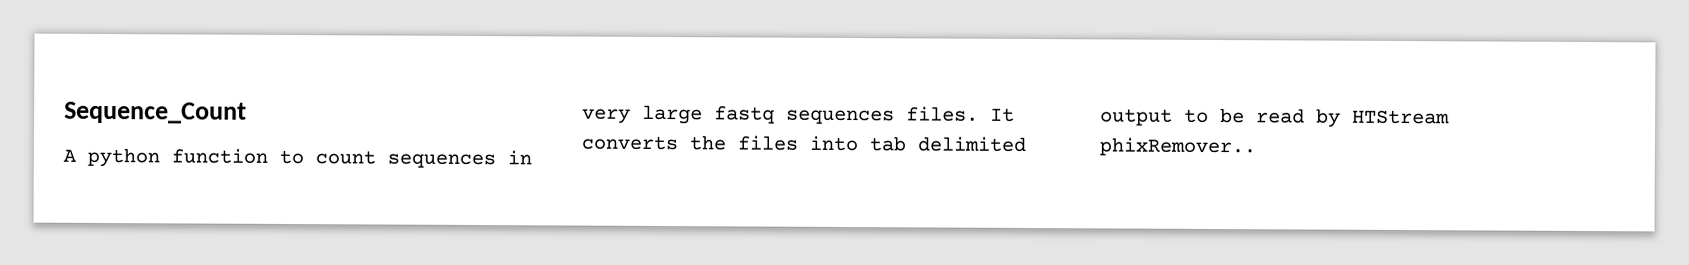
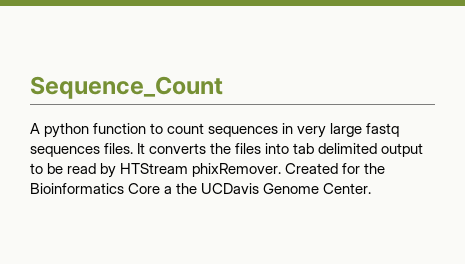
- It converts the files into tab delimited output to be read by HTStream phixRemover..
+ It converts the files into tab delimited output to be read by HTStream phixRemover. Created for the Bioinformatics Core a the UCDavis Genome Center.

